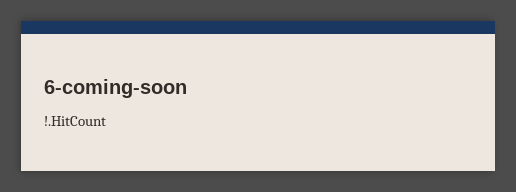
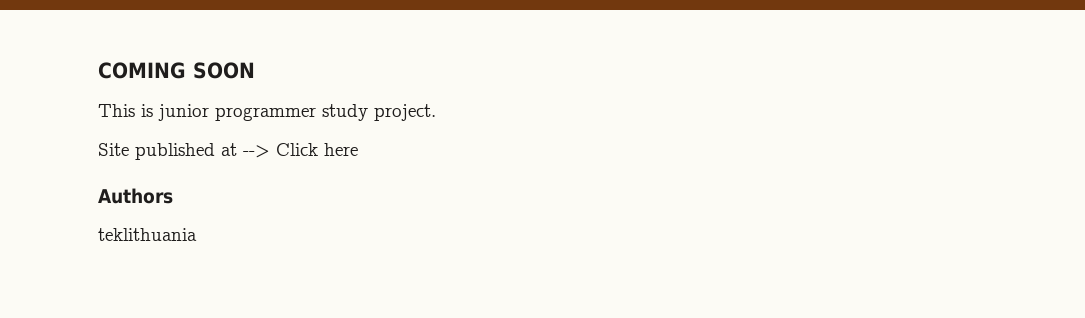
- 6-coming-soon
- !.HitCount
+ COMING SOON
+ This is junior programmer study project.
+ Site published at --> Click here
+ Authors
+ teklithuania

